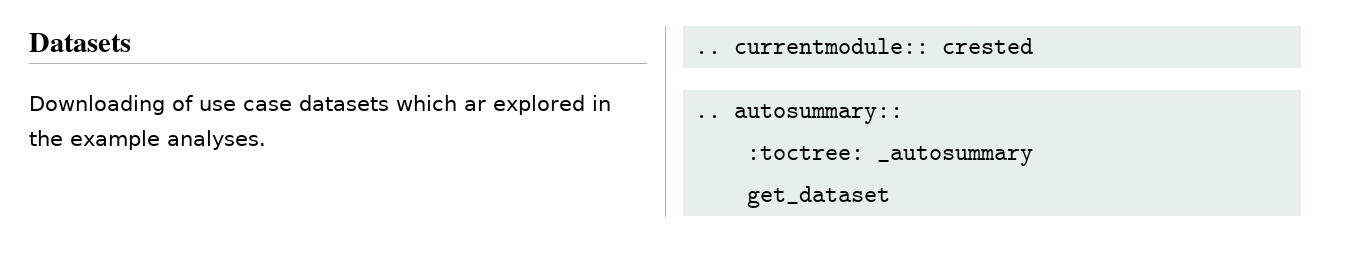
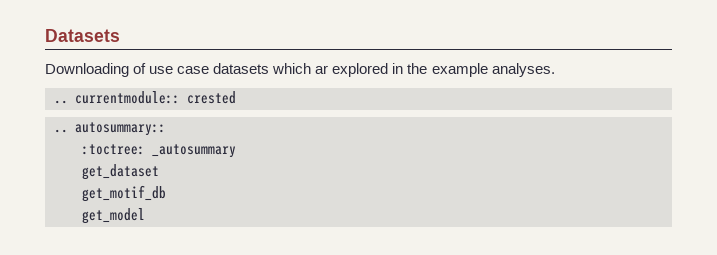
+ get_motif_db
+ get_model

